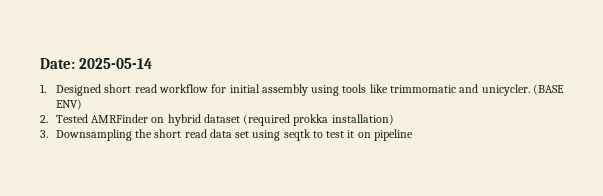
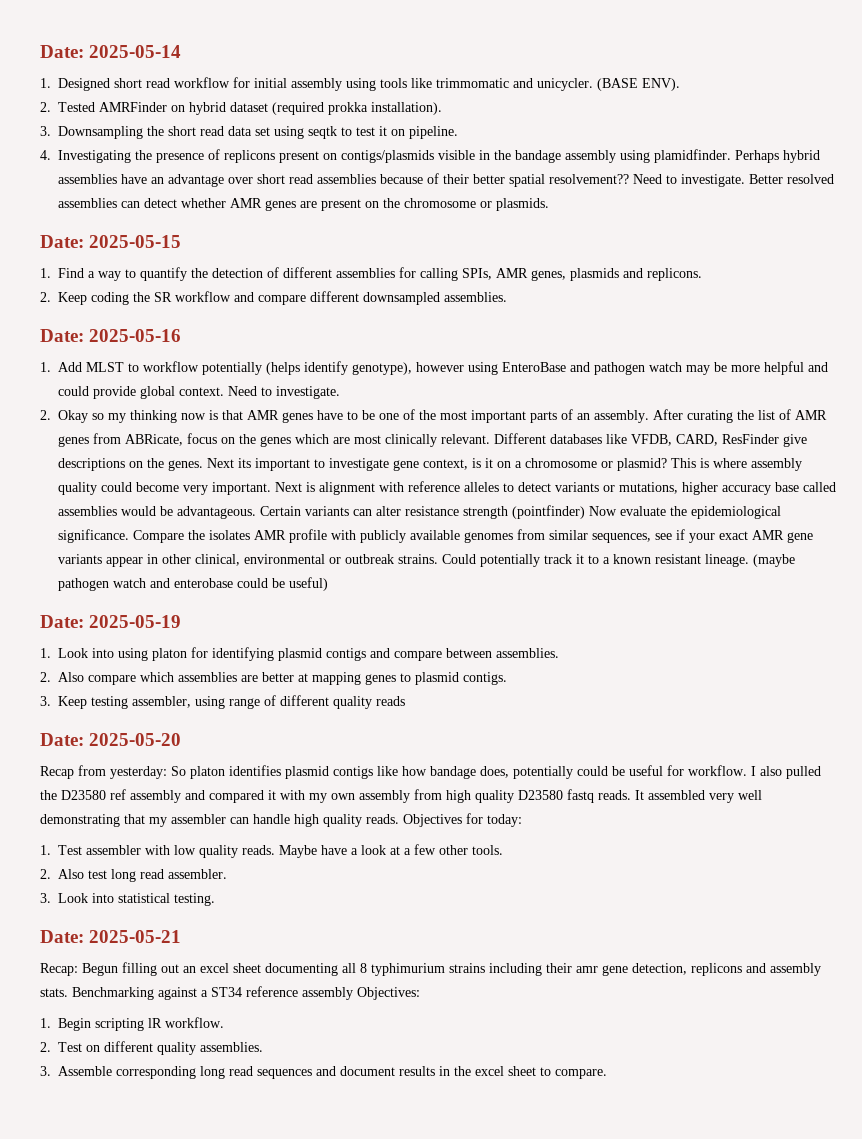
- (BASE ENV)
+ (BASE ENV).
- 2. Tested AMRFinder on hybrid dataset (required prokka installation)
+ 2. Tested AMRFinder on hybrid dataset (required prokka installation).
- 3. Downsampling the short read data set using seqtk to test it on pipeline
+ 3. Downsampling the short read data set using seqtk to test it on pipeline.
+ 4. Investigating the presence of replicons present on contigs/plasmids visible in the bandage assembly using plamidfinder. Perhaps hybrid assemblies have an advantage over short read assemblies because of their better spatial resolvement?? Need to investigate. Better resolved assemblies can detect whether AMR genes are present on the chromosome or plasmids.
+ Date: 2025-05-15
+ 1. Find a way to quantify the detection of different assemblies for calling SPIs, AMR genes, plasmids and replicons.
+ 2. Keep coding the SR workflow and compare different downsampled assemblies.
+ Date: 2025-05-16
+ 1. Add MLST to workflow potentially (helps identify genotype), however using EnteroBase and pathogen watch may be more helpful and could provide global context. Need to investigate.
+ 2. Okay so my thinking now is that AMR genes have to be one of the most important parts of an assembly. After curating the list of AMR genes from ABRicate, focus on the genes which are most clinically relevant. Different databases like VFDB, CARD, ResFinder give descriptions on the genes. Next its important to investigate gene context, is it on a chromosome or plasmid? This is where assembly quality could become very important. Next is alignment with reference alleles to detect variants or mutations, higher accuracy base called assemblies would be advantageous. Certain variants can alter resistance strength (pointfinder) Now evaluate the epidemiological significance. Compare the isolates AMR profile with publicly available genomes from similar sequences, see if your exact AMR gene variants appear in other clinical, environmental or outbreak strains. Could potentially track it to a known resistant lineage. (maybe pathogen watch and enterobase could be useful)
+ Date: 2025-05-19
+ 1. Look into using platon for identifying plasmid contigs and compare between assemblies.
+ 2. Also compare which assemblies are better at mapping genes to plasmid contigs.
+ 3. Keep testing assembler, using range of different quality reads
+ Date: 2025-05-20
+ Recap from yesterday: So platon identifies plasmid contigs like how bandage does, potentially could be useful for workflow. I also pulled the D23580 ref assembly and compared it with my own assembly from high quality D23580 fastq reads. It assembled very well demonstrating that my assembler can handle high quality reads. Objectives for today:
+ 1. Test assembler with low quality reads. Maybe have a look at a few other tools.
+ 2. Also test long read assembler.
+ 3. Look into statistical testing.
+ Date: 2025-05-21
+ Recap: Begun filling out an excel sheet documenting all 8 typhimurium strains including their amr gene detection, replicons and assembly stats. Benchmarking against a ST34 reference assembly Objectives:
+ 1. Begin scripting lR workflow.
+ 2. Test on different quality assemblies.
+ 3. Assemble corresponding long read sequences and document results in the excel sheet to compare.

